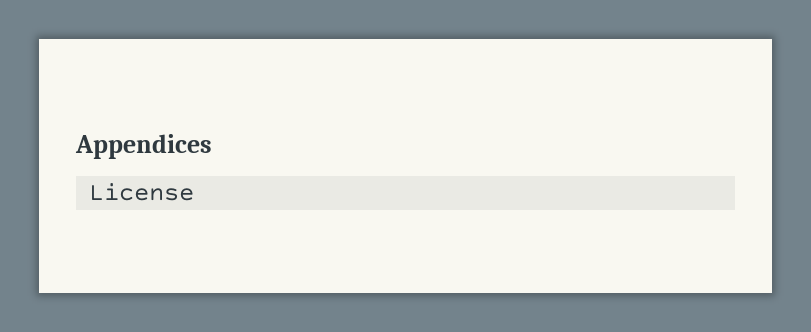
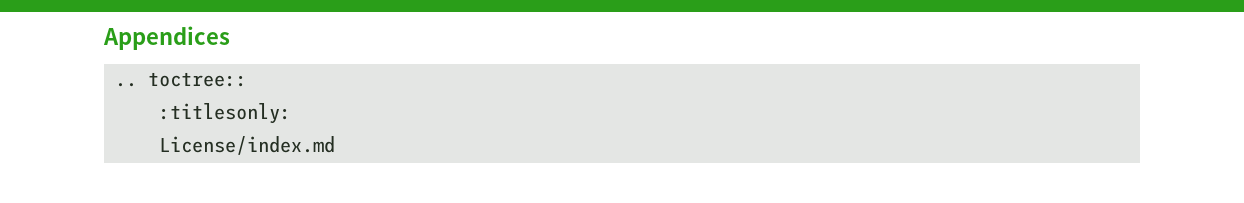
- License
+ .. toctree::
+ :titlesonly:
+ License/index.md

